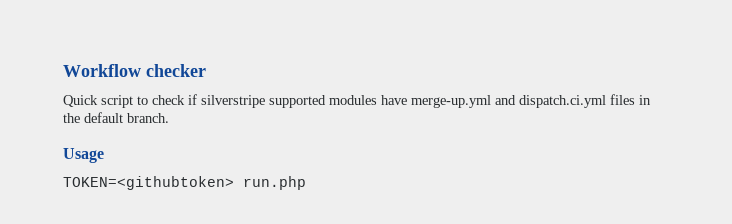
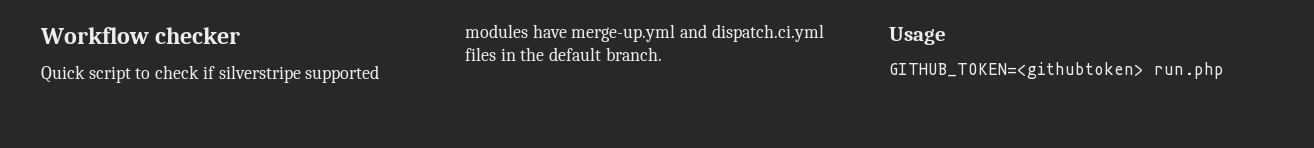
- TOKEN=<githubtoken> run.php
+ GITHUB_TOKEN=<githubtoken> run.php

